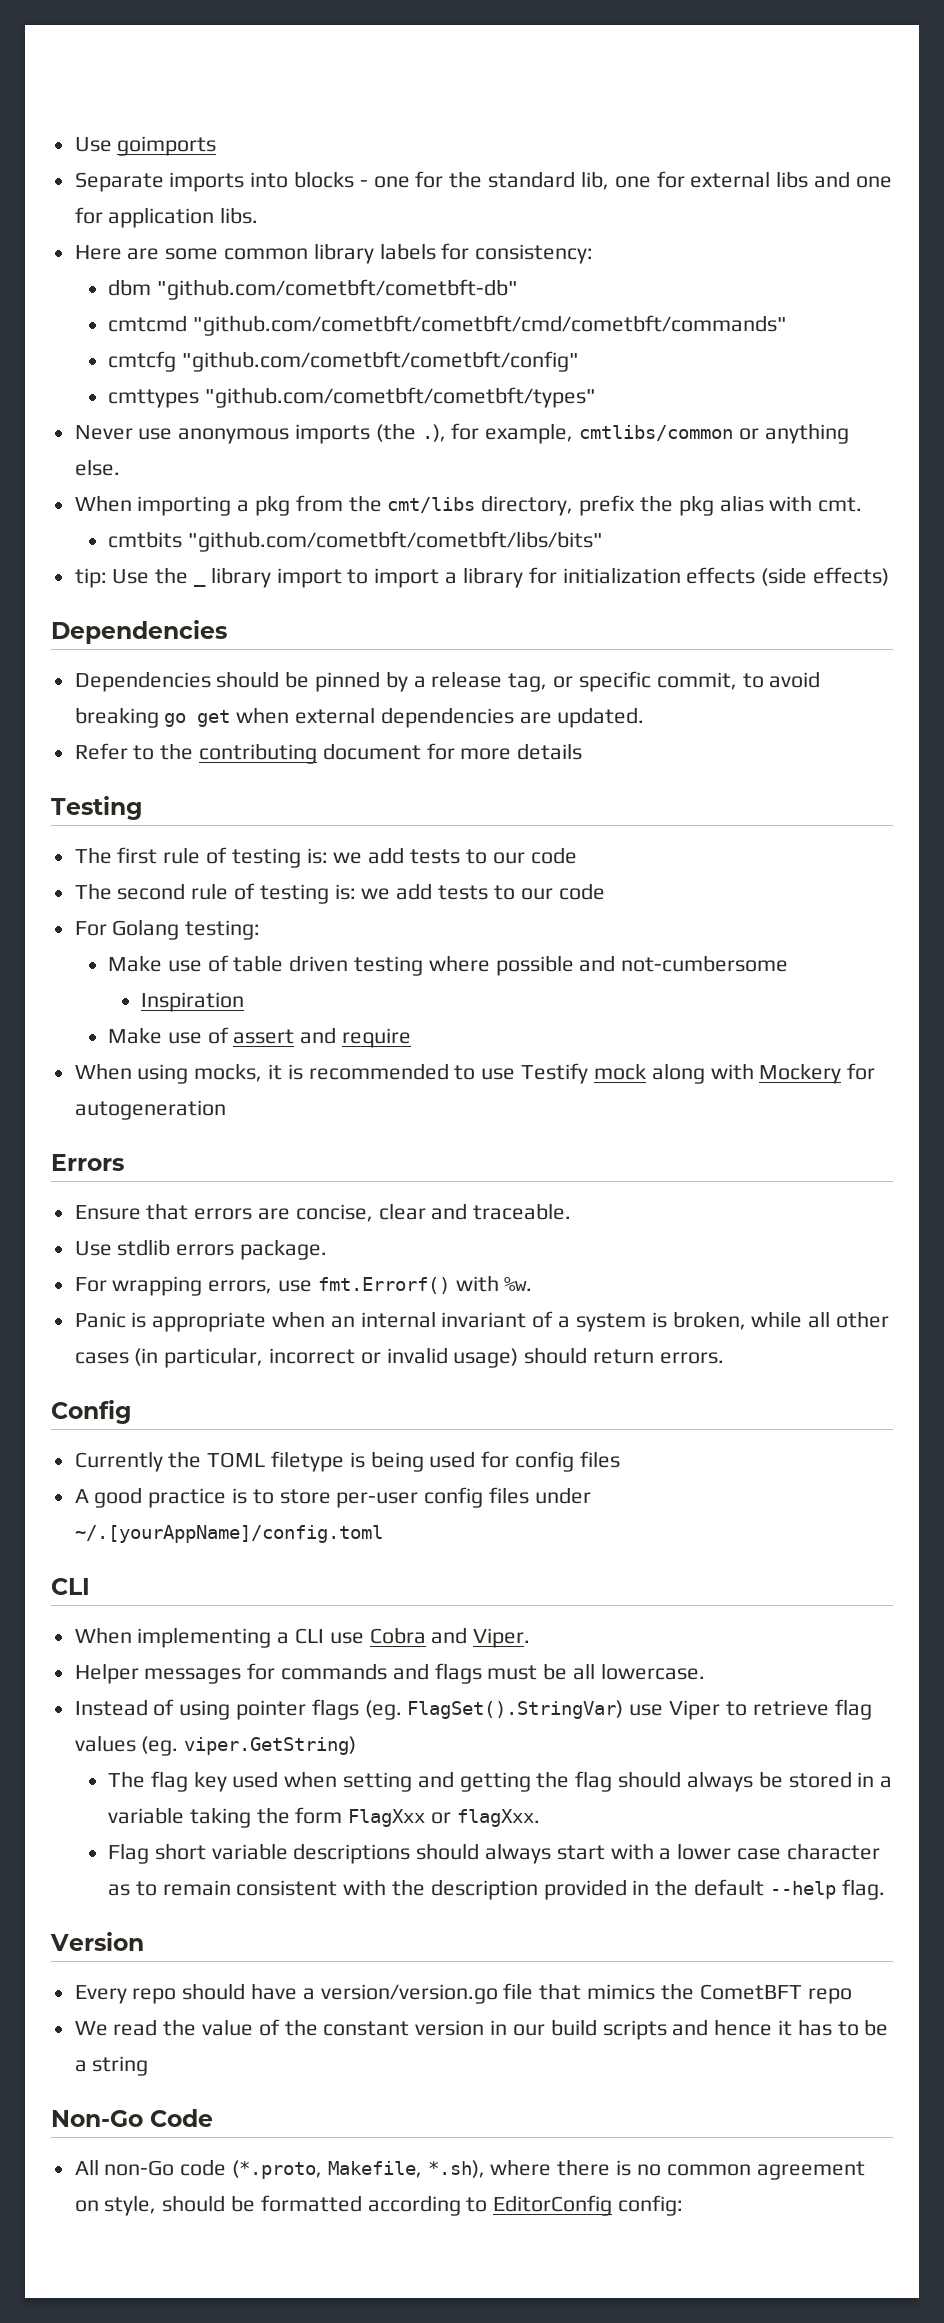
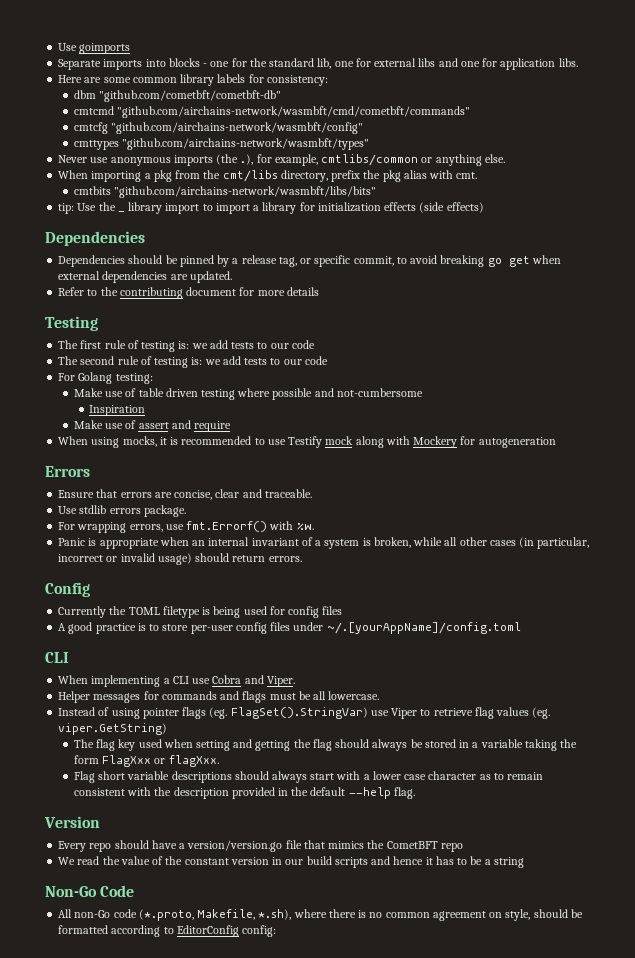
- cmtcmd "github.com/cometbft/cometbft/cmd/cometbft/commands"
+ cmtcmd "github.com/airchains-network/wasmbft/cmd/cometbft/commands"
- cmtcfg "github.com/cometbft/cometbft/config"
+ cmtcfg "github.com/airchains-network/wasmbft/config"
- cmttypes "github.com/cometbft/cometbft/types"
+ cmttypes "github.com/airchains-network/wasmbft/types"
- cmtbits "github.com/cometbft/cometbft/libs/bits"
+ cmtbits "github.com/airchains-network/wasmbft/libs/bits"

